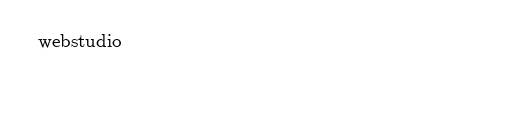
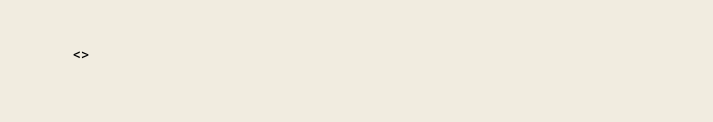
- webstudio
+ <>

